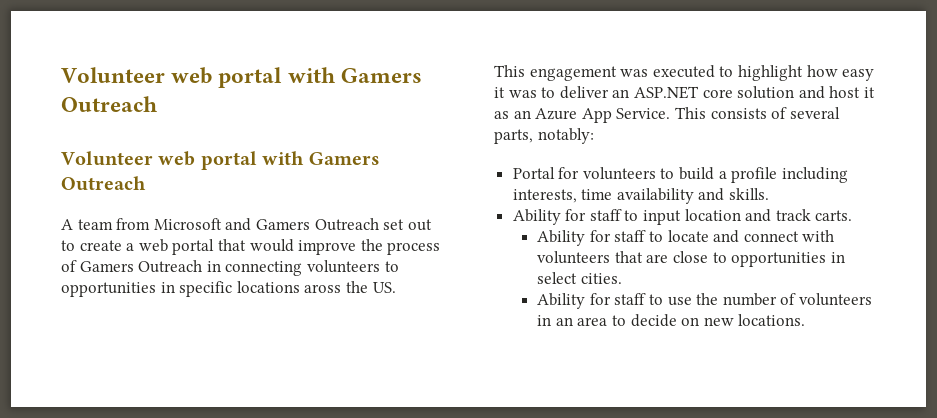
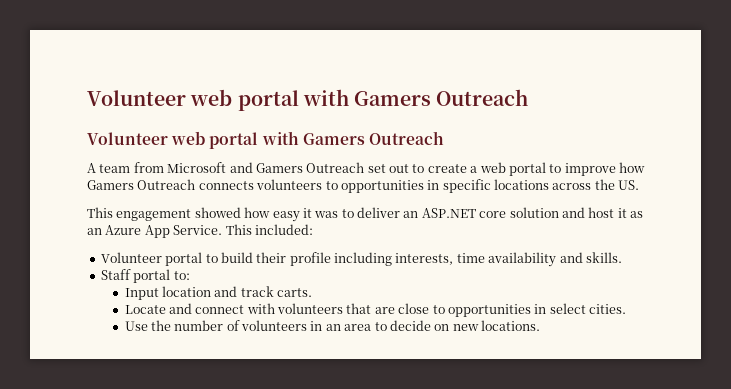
- A team from Microsoft and Gamers Outreach set out to create a web portal that would improve the process of Gamers Outreach in connecting volunteers to opportunities in specific locations aross the US.
+ A team from Microsoft and Gamers Outreach set out to create a web portal to improve how Gamers Outreach connects volunteers to opportunities in specific locations across the US.
- This engagement was executed to highlight how easy it was to deliver an ASP.NET core solution and host it as an Azure App Service.
+ This engagement showed how easy it was to deliver an ASP.NET core solution and host it as an Azure App Service.
- This consists of several parts, notably:
- Portal for volunteers to build a profile including interests, time availability and skills.
+ This included:
+ Volunteer portal to build their profile including interests, time availability and skills.
- Ability for staff to input location and track carts.
+ Staff portal to:
+ Input location and track carts.
- Ability for staff to locate and connect with volunteers that are close to opportunities in select cities.
+ Locate and connect with volunteers that are close to opportunities in select cities.
- Ability for staff to use the number of volunteers in an area to decide on new locations.
+ Use the number of volunteers in an area to decide on new locations.

